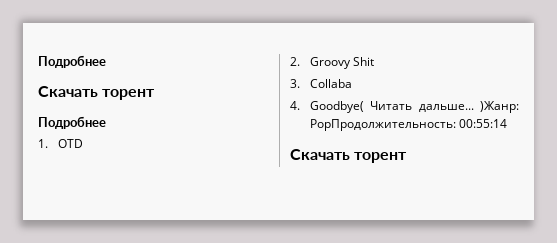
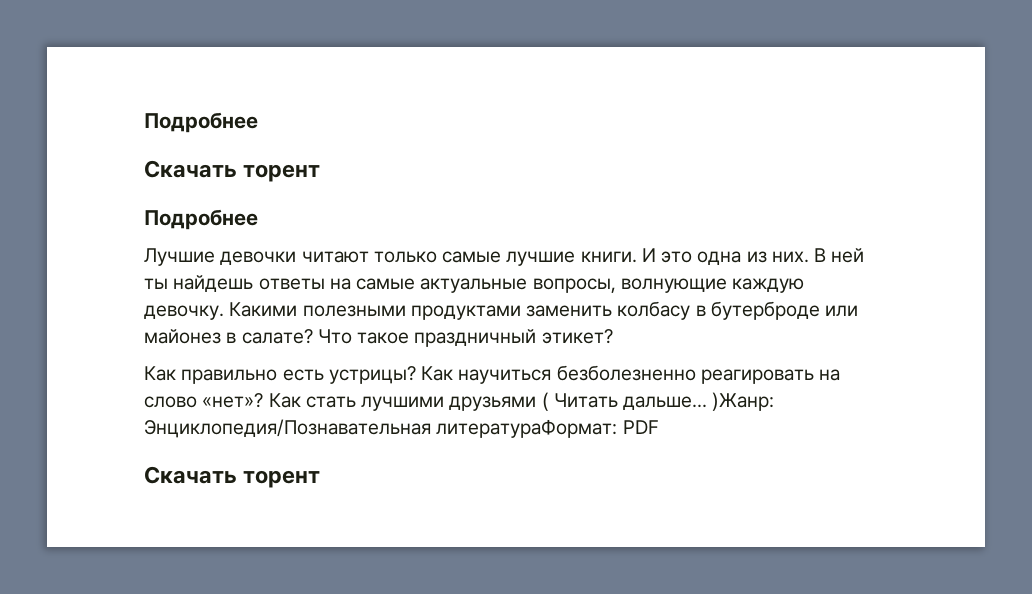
- 1. OTD
- 2. Groovy Shit
- 3. Collaba
- 4. Goodbye( Читать дальше... )Жанр: PopПродолжительность: 00:55:14
+ Лучшие девочки читают только самые лучшие книги. И это одна из них. В ней ты найдешь ответы на самые актуальные вопросы, волнующие каждую девочку. Какими полезными продуктами заменить колбасу в бутерброде или майонез в салате? Что такое праздничный этикет?
+ Как правильно есть устрицы? Как научиться безболезненно реагировать на слово «нет»? Как стать лучшими друзьями ( Читать дальше... )Жанр: Энциклопедия/Познавательная литератураФормат: PDF

